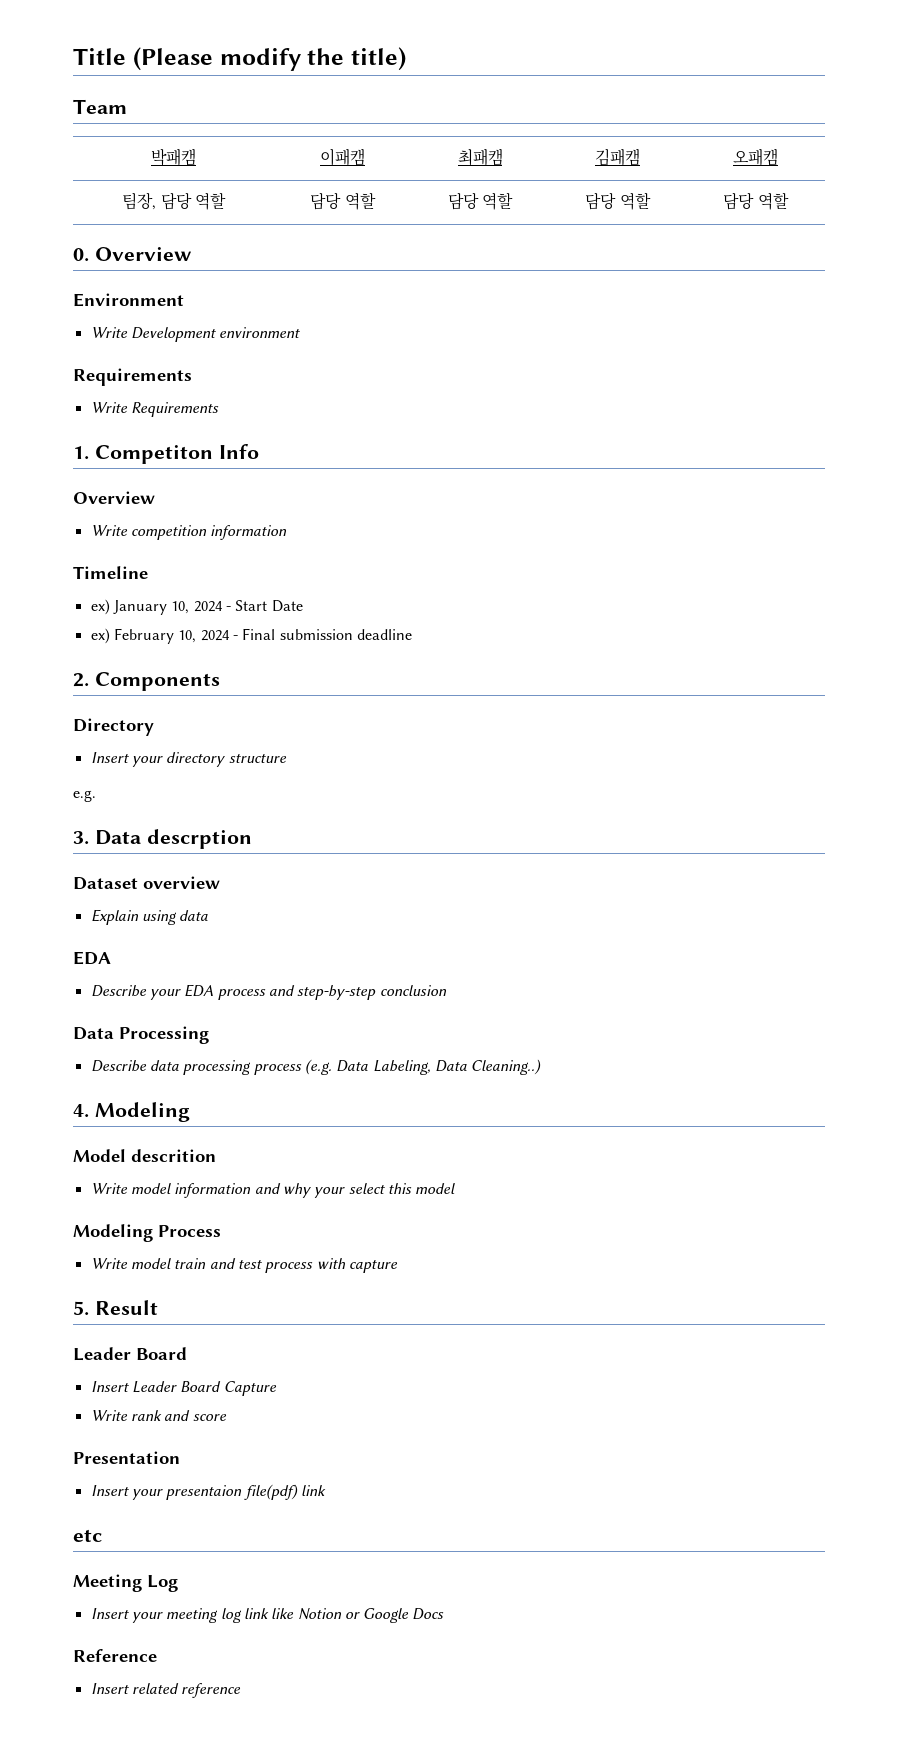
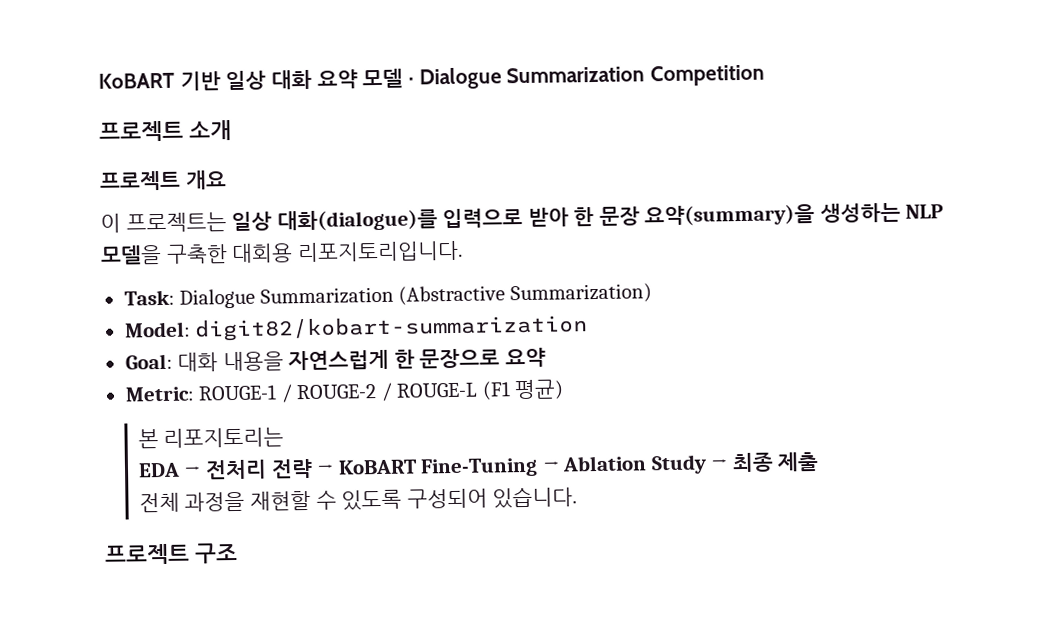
- Title (Please modify the title)
- Team
- 박패캠 | 이패캠 | 최패캠 | 김패캠 | 오패캠
- 팀장, 담당 역할 | 담당 역할 | 담당 역할 | 담당 역할 | 담당 역할
- 0. Overview
- Environment
- Write Development environment
- Requirements
- Write Requirements
- 1. Competiton Info
- Overview
- Write competition information
- Timeline
- ex) January 10, 2024 - Start Date
- ex) February 10, 2024 - Final submission deadline
- 2. Components
- Directory
- Insert your directory structure
- e.g.
- 3. Data descrption
- Dataset overview
- Explain using data
- EDA
- Describe your EDA process and step-by-step conclusion
- Data Processing
- Describe data processing process (e.g. Data Labeling, Data Cleaning..)
- 4. Modeling
- Model descrition
- Write model information and why your select this model
- Modeling Process
- Write model train and test process with capture
- 5. Result
- Leader Board
- Insert Leader Board Capture
- Write rank and score
- Presentation
- Insert your presentaion file(pdf) link
- etc
- Meeting Log
- Insert your meeting log link like Notion or Google Docs
- Reference
- Insert related reference
+ KoBART 기반 일상 대화 요약 모델 · Dialogue Summarization Competition
+ 프로젝트 소개
+ 프로젝트 개요
+ 이 프로젝트는 일상 대화(dialogue)를 입력으로 받아 한 문장 요약(summary)을 생성하는 NLP 모델을 구축한 대회용 리포지토리입니다.
+ Task: Dialogue Summarization (Abstractive Summarization)
+ Model: digit82/kobart-summarization
+ Goal: 대화 내용을 자연스럽게 한 문장으로 요약
+ Metric: ROUGE-1 / ROUGE-2 / ROUGE-L (F1 평균)
+ 본 리포지토리는
+ EDA → 전처리 전략 → KoBART Fine-Tuning → Ablation Study → 최종 제출
+ 전체 과정을 재현할 수 있도록 구성되어 있습니다.
+ 프로젝트 구조

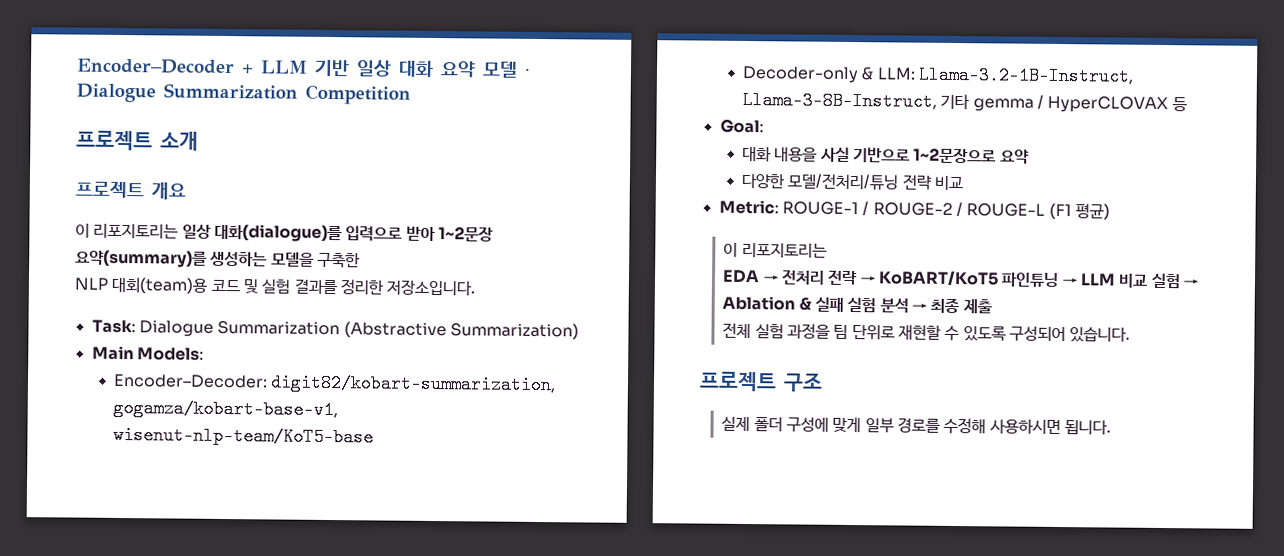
- KoBART 기반 일상 대화 요약 모델 · Dialogue Summarization Competition
+ Encoder–Decoder + LLM 기반 일상 대화 요약 모델 · Dialogue Summarization Competition
- 이 프로젝트는 일상 대화(dialogue)를 입력으로 받아 한 문장 요약(summary)을 생성하는 NLP 모델을 구축한 대회용 리포지토리입니다.
+ 이 리포지토리는 일상 대화(dialogue)를 입력으로 받아 1~2문장 요약(summary)를 생성하는 모델을 구축한
+ NLP 대회(team)용 코드 및 실험 결과를 정리한 저장소입니다.
- Model: digit82/kobart-summarization
+ Main Models:
+ Encoder–Decoder: digit82/kobart-summarization, gogamza/kobart-base-v1, wisenut-nlp-team/KoT5-base
+ Decoder-only & LLM: Llama-3.2-1B-Instruct, Llama-3-8B-Instruct, 기타 gemma / HyperCLOVAX 등
- Goal: 대화 내용을 자연스럽게 한 문장으로 요약
+ Goal:
+ 대화 내용을 사실 기반으로 1~2문장으로 요약
+ 다양한 모델/전처리/튜닝 전략 비교
  Metric: ROUGE-1 / ROUGE-2 / ROUGE-L (F1 평균)
- 본 리포지토리는
+ 이 리포지토리는
- EDA → 전처리 전략 → KoBART Fine-Tuning → Ablation Study → 최종 제출
+ EDA → 전처리 전략 → KoBART/KoT5 파인튜닝 → LLM 비교 실험 → Ablation & 실패 실험 분석 → 최종 제출
- 전체 과정을 재현할 수 있도록 구성되어 있습니다.
+ 전체 실험 과정을 팀 단위로 재현할 수 있도록 구성되어 있습니다.
+ 실제 폴더 구성에 맞게 일부 경로를 수정해 사용하시면 됩니다.

